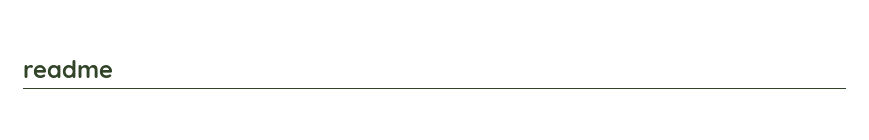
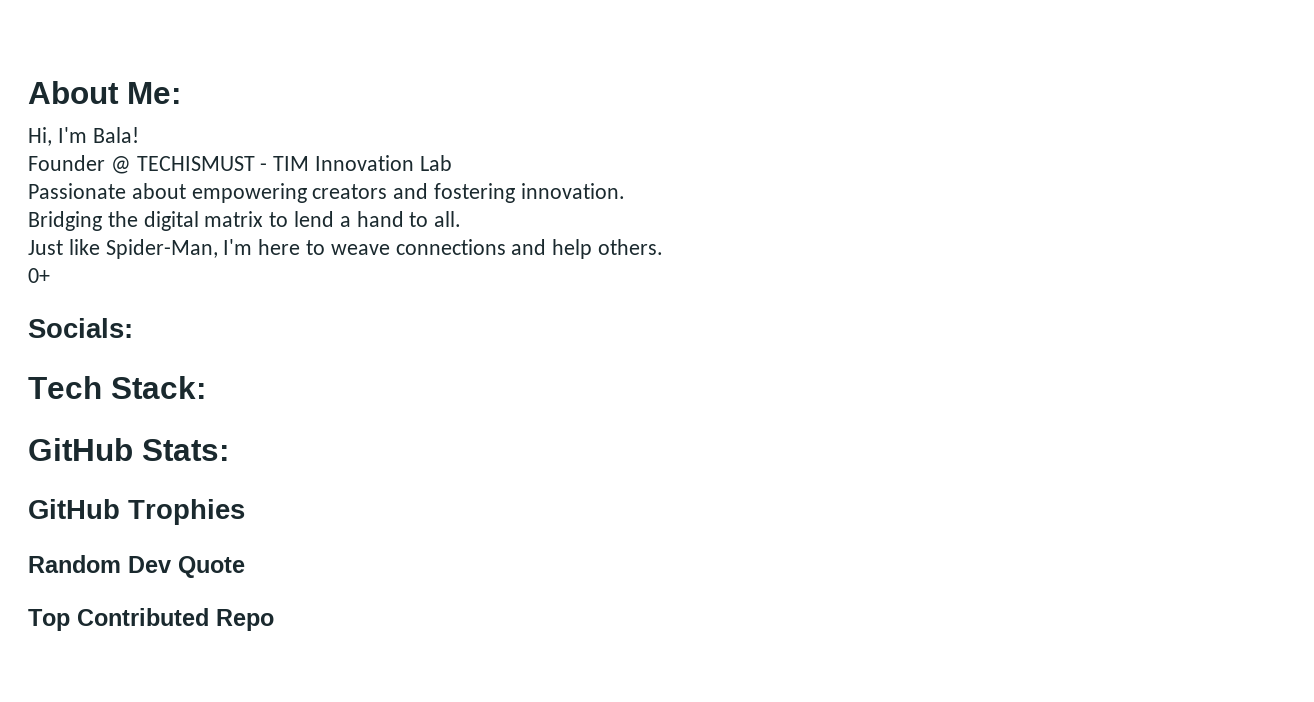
- readme
+ About Me:
+ Hi, I'm Bala!
+ Founder @ TECHISMUST - TIM Innovation Lab
+ Passionate about empowering creators and fostering innovation.
+ Bridging the digital matrix to lend a hand to all.
+ Just like Spider-Man, I'm here to weave connections and help others.
+ 0+
+ Socials:
+ Tech Stack:
+ GitHub Stats:
+ GitHub Trophies
+ Random Dev Quote
+ Top Contributed Repo

